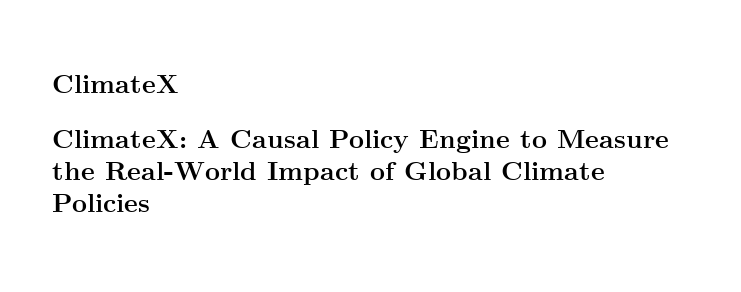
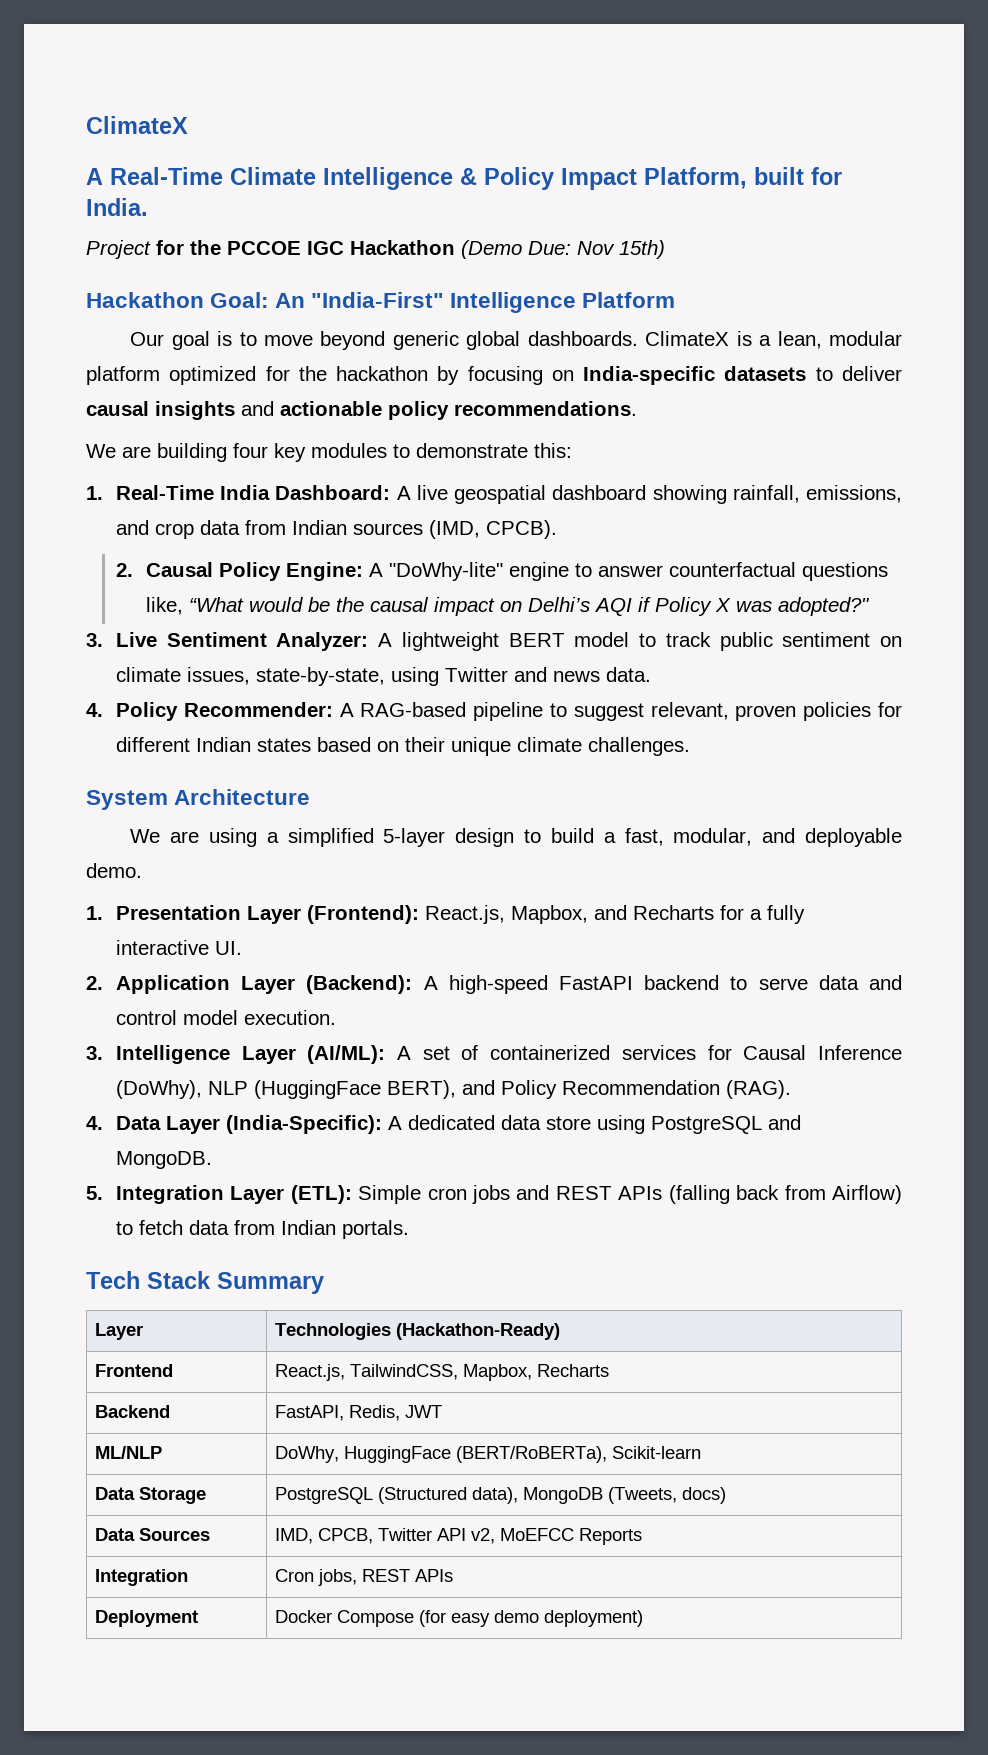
- ClimateX: A Causal Policy Engine to Measure the Real-World Impact of Global Climate Policies
+ A Real-Time Climate Intelligence & Policy Impact Platform, built for India.
+ Project for the PCCOE IGC Hackathon (Demo Due: Nov 15th)
+ Hackathon Goal: An "India-First" Intelligence Platform
+ Our goal is to move beyond generic global dashboards. ClimateX is a lean, modular platform optimized for the hackathon by focusing on India-specific datasets to deliver causal insights and actionable policy recommendations.
+ We are building four key modules to demonstrate this:
+ 1. Real-Time India Dashboard: A live geospatial dashboard showing rainfall, emissions, and crop data from Indian sources (IMD, CPCB).
+ 2. Causal Policy Engine: A "DoWhy-lite" engine to answer counterfactual questions like, “What would be the causal impact on Delhi’s AQI if Policy X was adopted?"
+ 3. Live Sentiment Analyzer: A lightweight BERT model to track public sentiment on climate issues, state-by-state, using Twitter and news data.
+ 4. Policy Recommender: A RAG-based pipeline to suggest relevant, proven policies for different Indian states based on their unique climate challenges.
+ System Architecture
+ We are using a simplified 5-layer design to build a fast, modular, and deployable demo.
+ 1. Presentation Layer (Frontend): React.js, Mapbox, and Recharts for a fully interactive UI.
+ 2. Application Layer (Backend): A high-speed FastAPI backend to serve data and control model execution.
+ 3. Intelligence Layer (AI/ML): A set of containerized services for Causal Inference (DoWhy), NLP (HuggingFace BERT), and Policy Recommendation (RAG).
+ 4. Data Layer (India-Specific): A dedicated data store using PostgreSQL and MongoDB.
+ 5. Integration Layer (ETL): Simple cron jobs and REST APIs (falling back from Airflow) to fetch data from Indian portals.
+ Tech Stack Summary
+ Layer | Technologies (Hackathon-Ready)
+ Frontend | React.js, TailwindCSS, Mapbox, Recharts
+ Backend | FastAPI, Redis, JWT
+ ML/NLP | DoWhy, HuggingFace (BERT/RoBERTa), Scikit-learn
+ Data Storage | PostgreSQL (Structured data), MongoDB (Tweets, docs)
+ Data Sources | IMD, CPCB, Twitter API v2, MoEFCC Reports
+ Integration | Cron jobs, REST APIs
+ Deployment | Docker Compose (for easy demo deployment)

